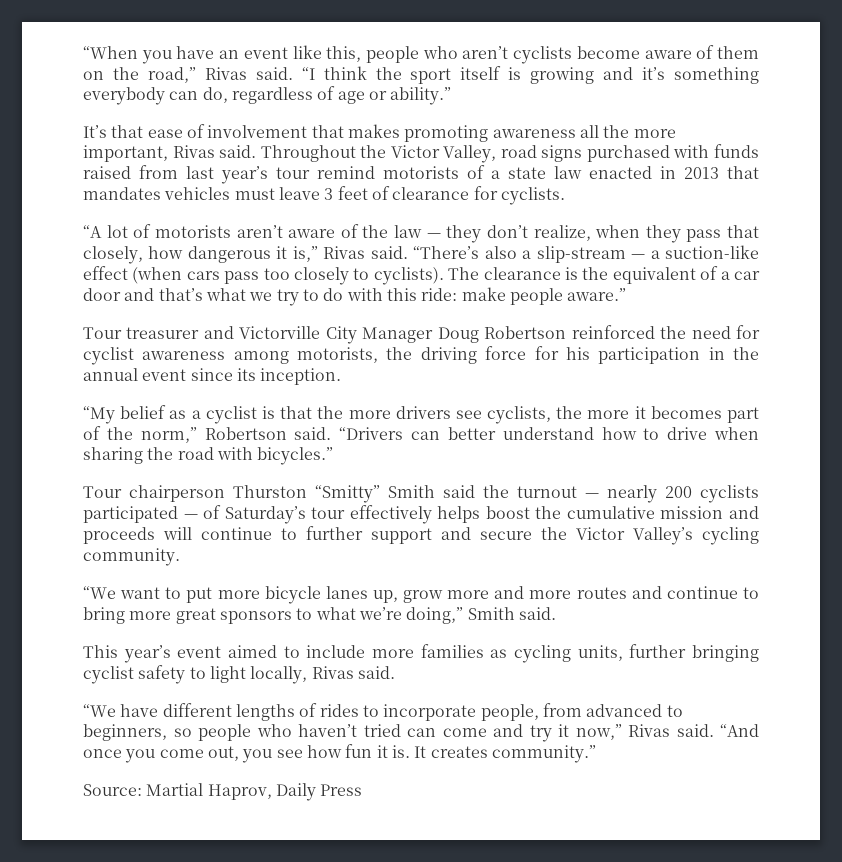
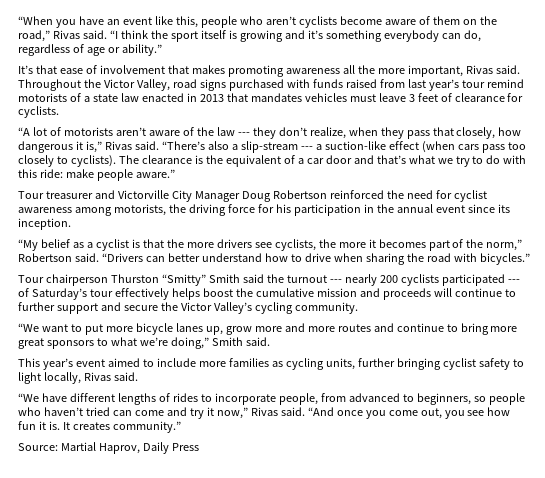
- “A lot of motorists aren’t aware of the law — they don’t realize, when they pass that closely, how dangerous it is,” Rivas said.
+ “A lot of motorists aren’t aware of the law --- they don’t realize, when they pass that closely, how dangerous it is,” Rivas said.
- “There’s also a slip-stream — a suction-like effect (when cars pass too closely to cyclists).
+ “There’s also a slip-stream --- a suction-like effect (when cars pass too closely to cyclists).
- Tour chairperson Thurston “Smitty” Smith said the turnout — nearly 200 cyclists participated — of Saturday’s tour effectively helps boost the cumulative mission and proceeds will continue to further support and secure the Victor Valley’s cycling community.
+ Tour chairperson Thurston “Smitty” Smith said the turnout --- nearly 200 cyclists participated --- of Saturday’s tour effectively helps boost the cumulative mission and proceeds will continue to further support and secure the Victor Valley’s cycling community.

